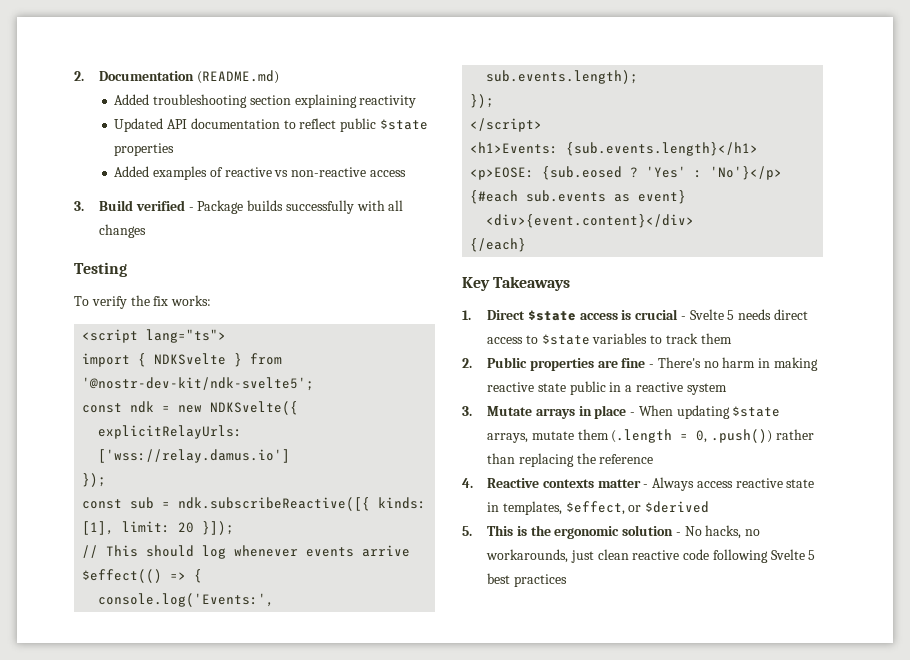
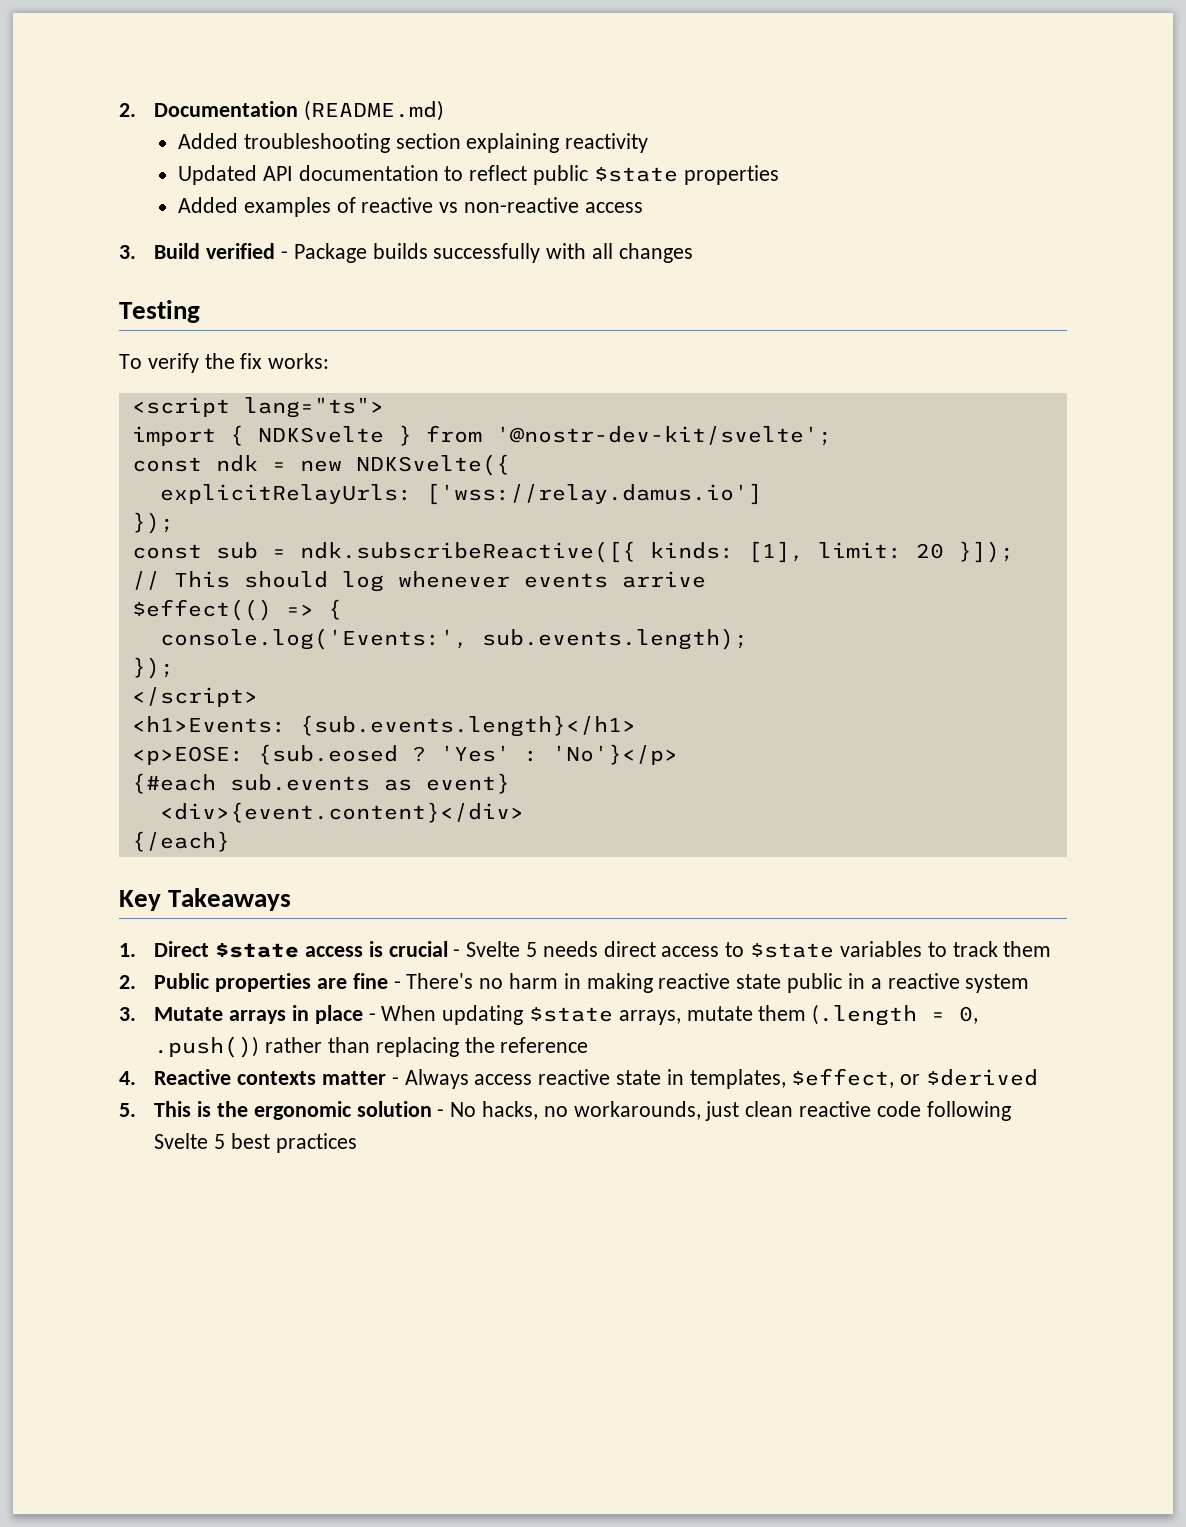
- import { NDKSvelte } from '@nostr-dev-kit/ndk-svelte5';
+ import { NDKSvelte } from '@nostr-dev-kit/svelte';

